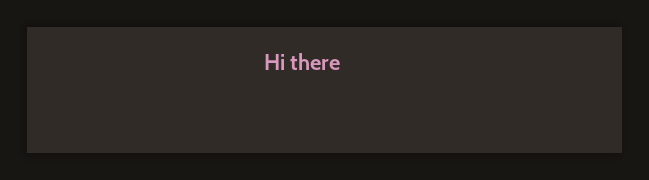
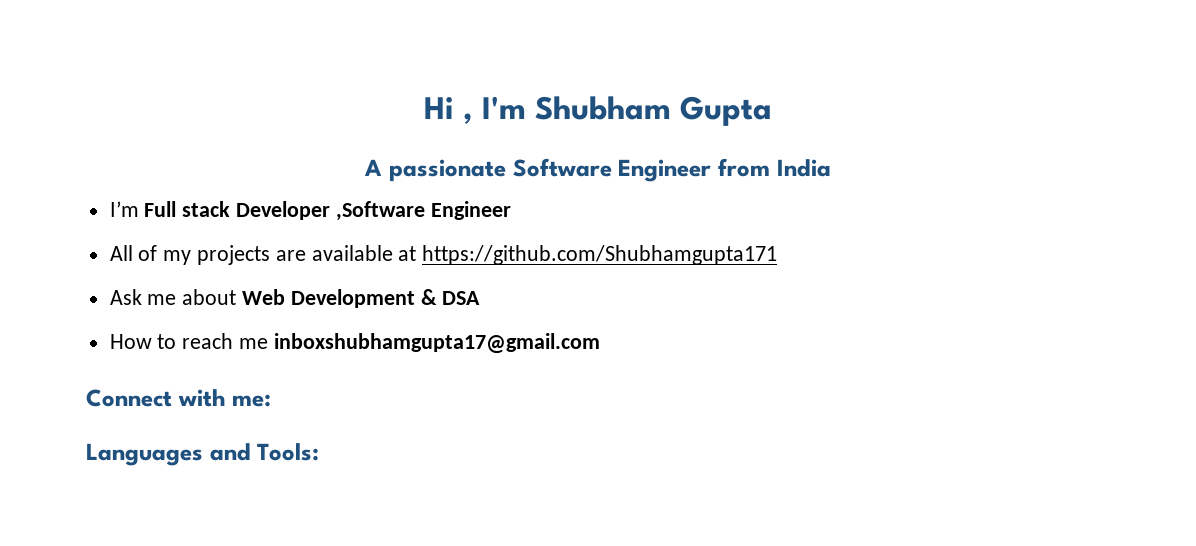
- Hi there
+ Hi , I'm Shubham Gupta
+ A passionate Software Engineer from India
+ I’m Full stack Developer ,Software Engineer
+ All of my projects are available at https://github.com/Shubhamgupta171
+ Ask me about Web Development & DSA
+ How to reach me inboxshubhamgupta17@gmail.com
+ Connect with me:
+ Languages and Tools:

